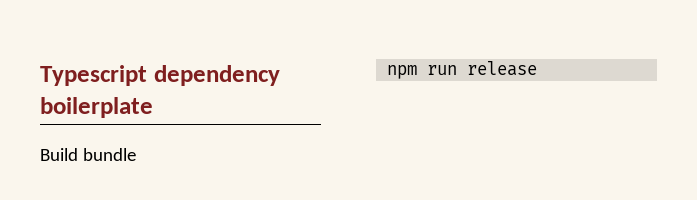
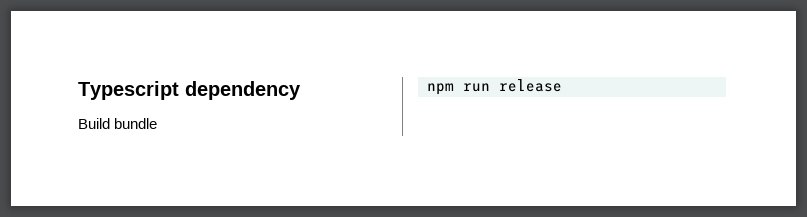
- Typescript dependency boilerplate
+ Typescript dependency

